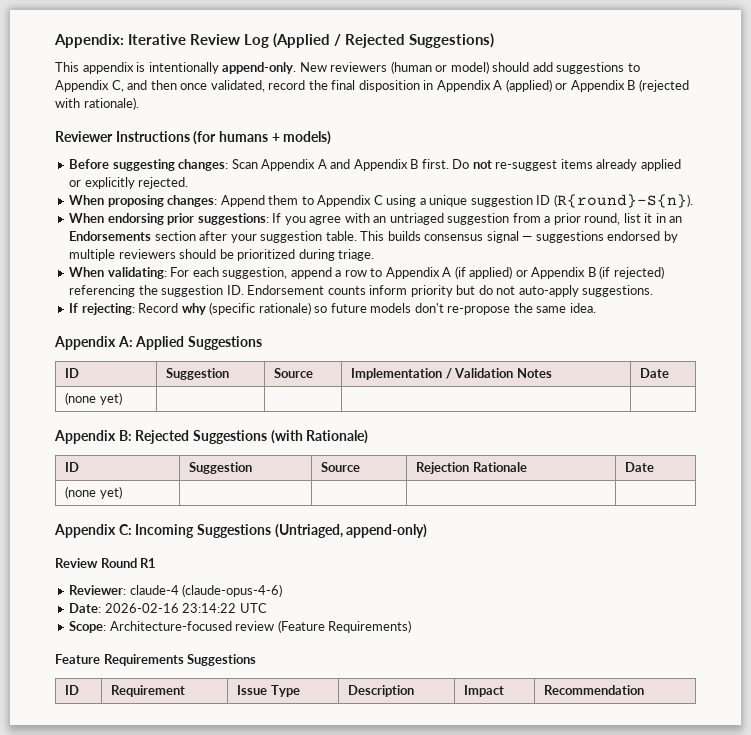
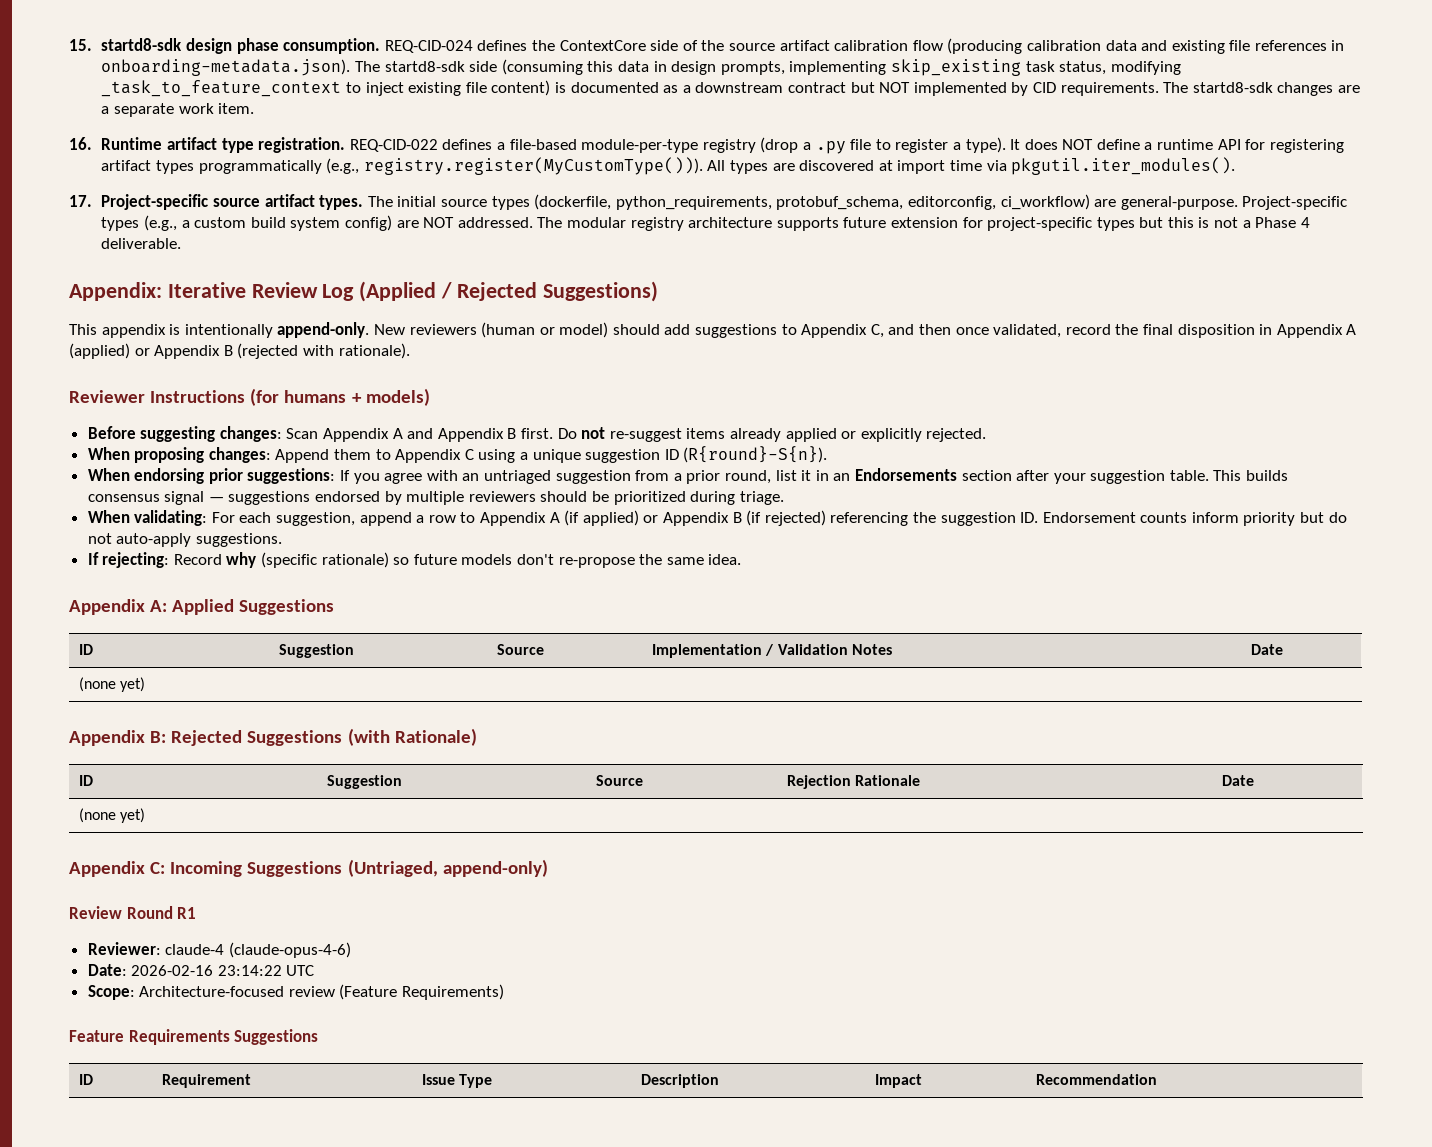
+ 15. startd8-sdk design phase consumption. REQ-CID-024 defines the ContextCore side of the source artifact calibration flow (producing calibration data and existing file references in onboarding-metadata.json). The startd8-sdk side (consuming this data in design prompts, implementing skip_existing task status, modifying _task_to_feature_context to inject existing file content) is documented as a downstream contract but NOT implemented by CID requirements. The startd8-sdk changes are a separate work item.
+ 16. Runtime artifact type registration. REQ-CID-022 defines a file-based module-per-type registry (drop a .py file to register a type). It does NOT define a runtime API for registering artifact types programmatically (e.g., registry.register(MyCustomType())). All types are discovered at import time via pkgutil.iter_modules().
+ 17. Project-specific source artifact types. The initial source types (dockerfile, python_requirements, protobuf_schema, editorconfig, ci_workflow) are general-purpose. Project-specific types (e.g., a custom build system config) are NOT addressed. The modular registry architecture supports future extension for project-specific types but this is not a Phase 4 deliverable.

